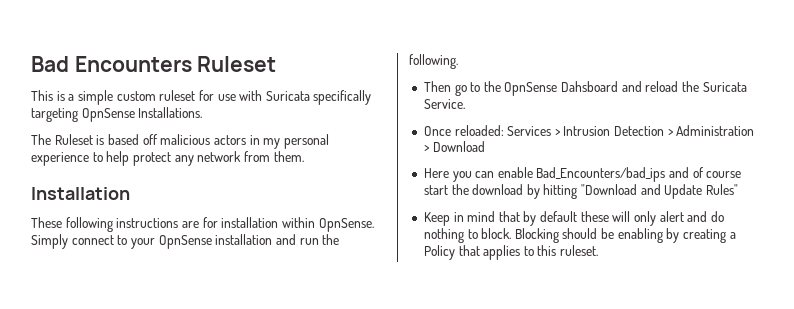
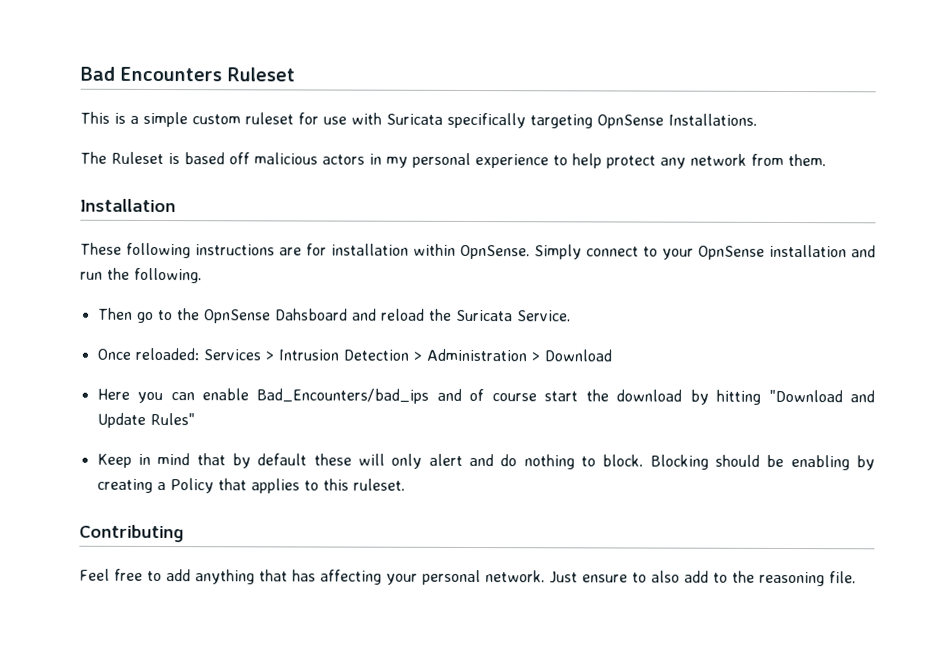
+ Contributing
+ Feel free to add anything that has affecting your personal network. Just ensure to also add to the reasoning file.

